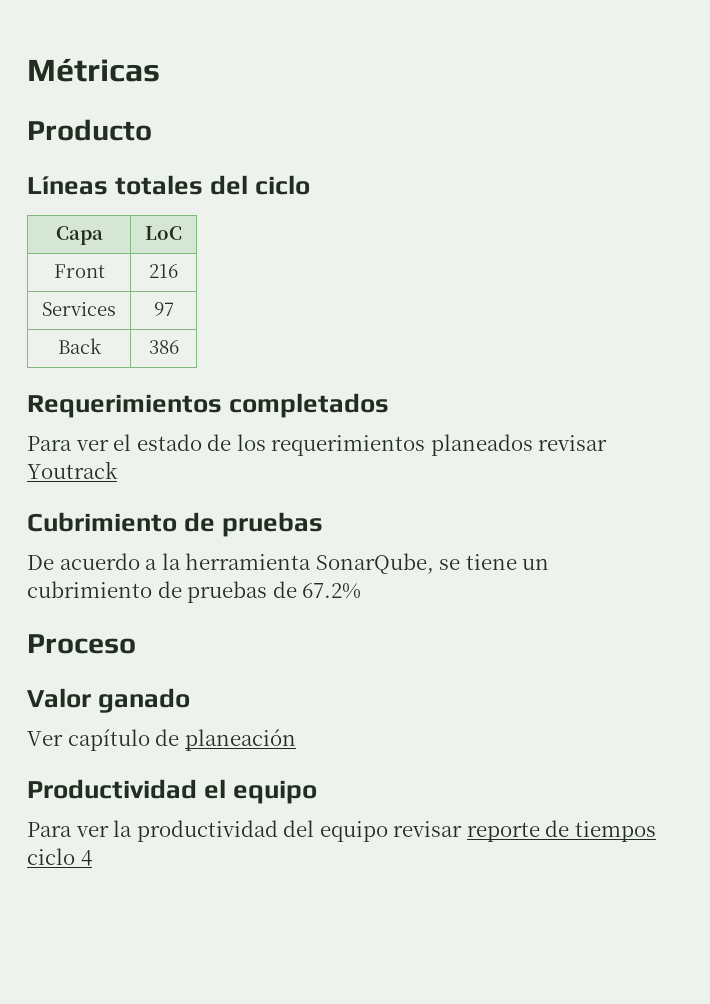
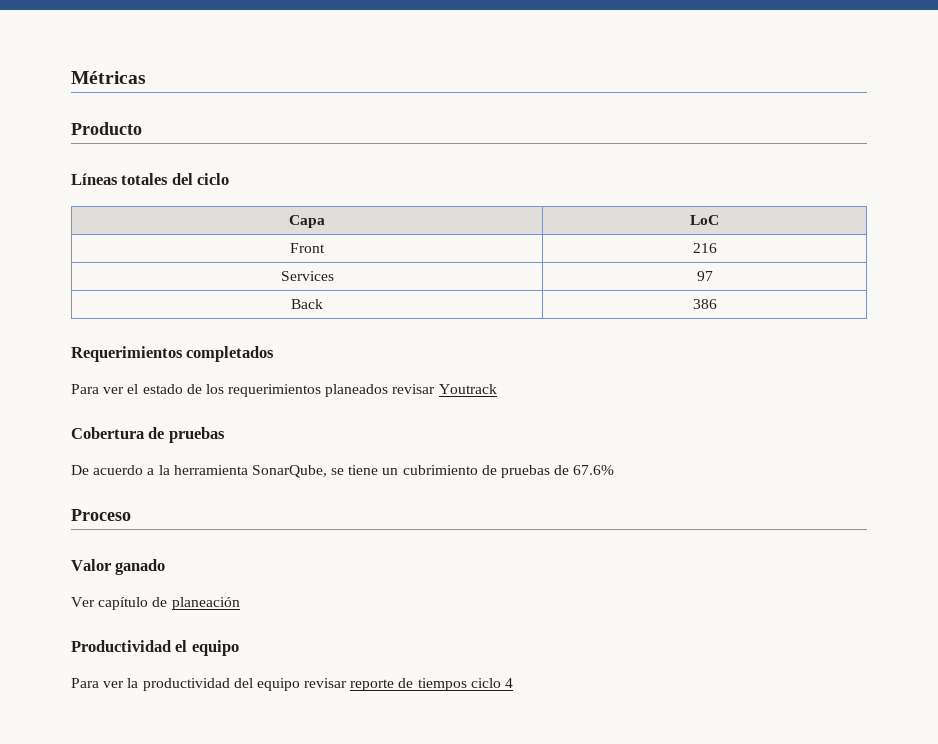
- Cubrimiento de pruebas
+ Cobertura de pruebas
- De acuerdo a la herramienta SonarQube, se tiene un cubrimiento de pruebas de 67.2%
+ De acuerdo a la herramienta SonarQube, se tiene un cubrimiento de pruebas de 67.6%

